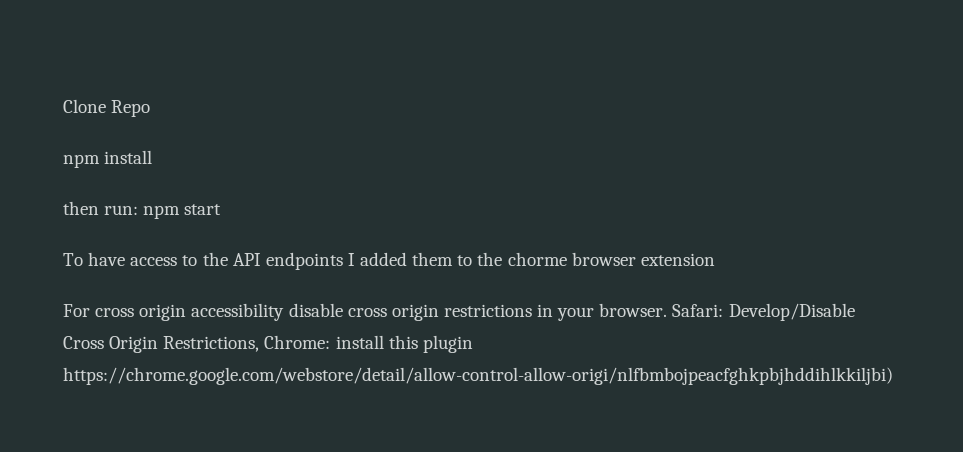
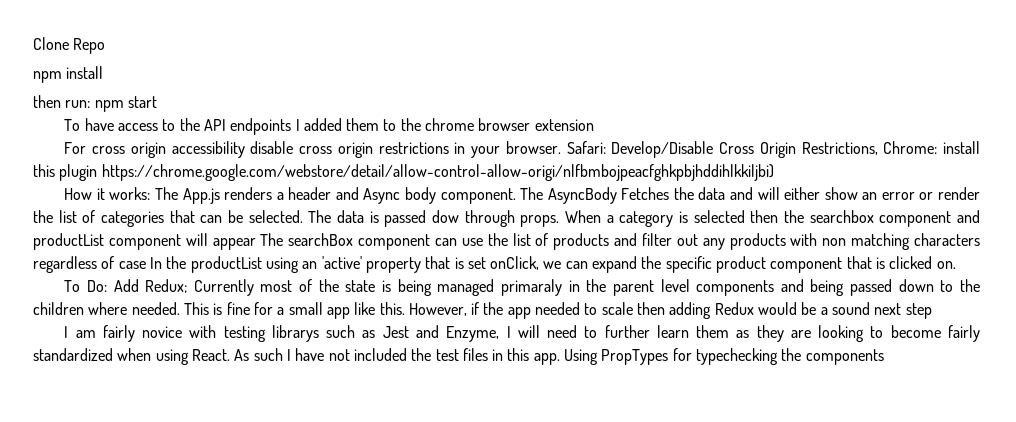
- To have access to the API endpoints I added them to the chorme browser extension
+ To have access to the API endpoints I added them to the chrome browser extension
+ How it works: The App.js renders a header and Async body component. The AsyncBody Fetches the data and will either show an error or render the list of categories that can be selected. The data is passed dow through props. When a category is selected then the searchbox component and productList component will appear The searchBox component can use the list of products and filter out any products with non matching characters regardless of case In the productList using an 'active' property that is set onClick, we can expand the specific product component that is clicked on.
+ To Do: Add Redux; Currently most of the state is being managed primaraly in the parent level components and being passed down to the children where needed. This is fine for a small app like this. However, if the app needed to scale then adding Redux would be a sound next step
+ I am fairly novice with testing librarys such as Jest and Enzyme, I will need to further learn them as they are looking to become fairly standardized when using React. As such I have not included the test files in this app. Using PropTypes for typechecking the components

